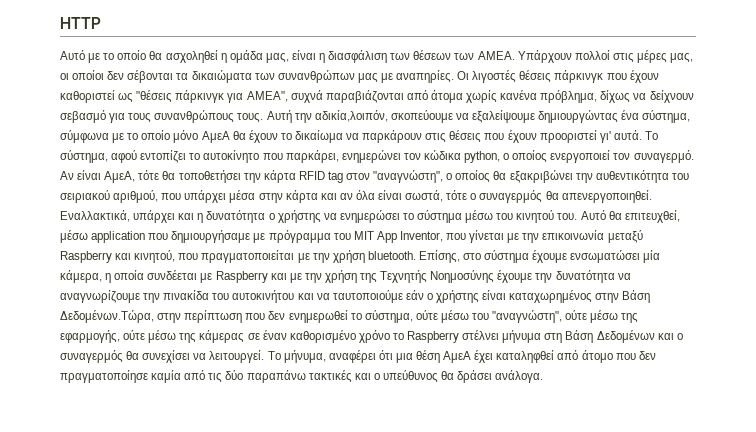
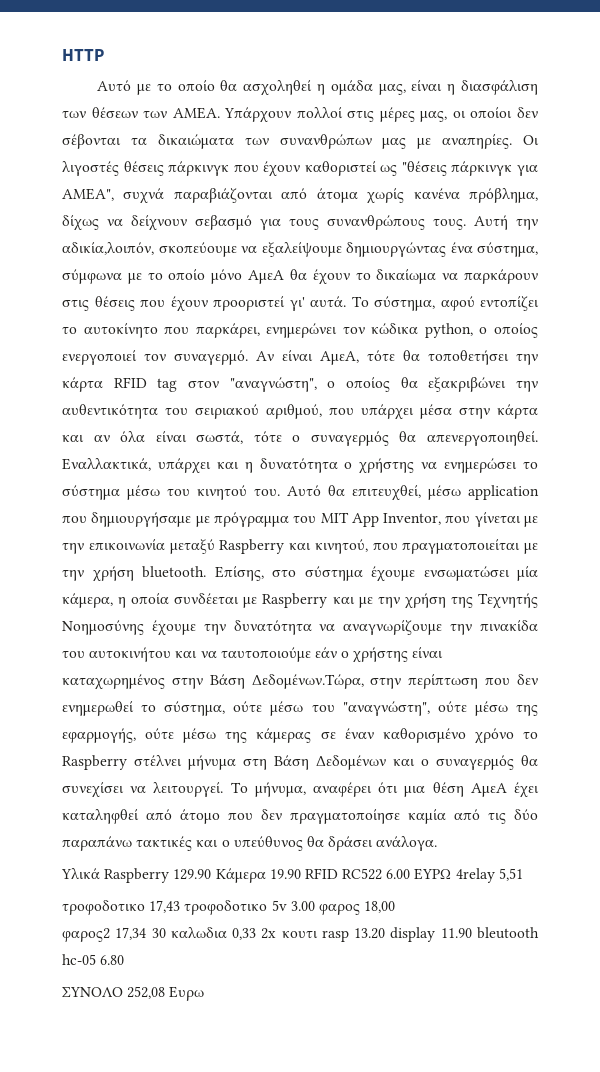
+ Υλικά Raspberry 129.90 Κάμερα 19.90 RFID RC522 6.00 ΕΥΡΩ 4relay 5,51
+ τροφοδοτικο 17,43 τροφοδοτικο 5v 3.00 φαρος 18,00
+ φαρος2 17,34 30 καλωδια 0,33 2x κουτι rasp 13.20 display 11.90 bleutooth hc-05 6.80
+ ΣΥΝΟΛΟ 252,08 Eυρω

